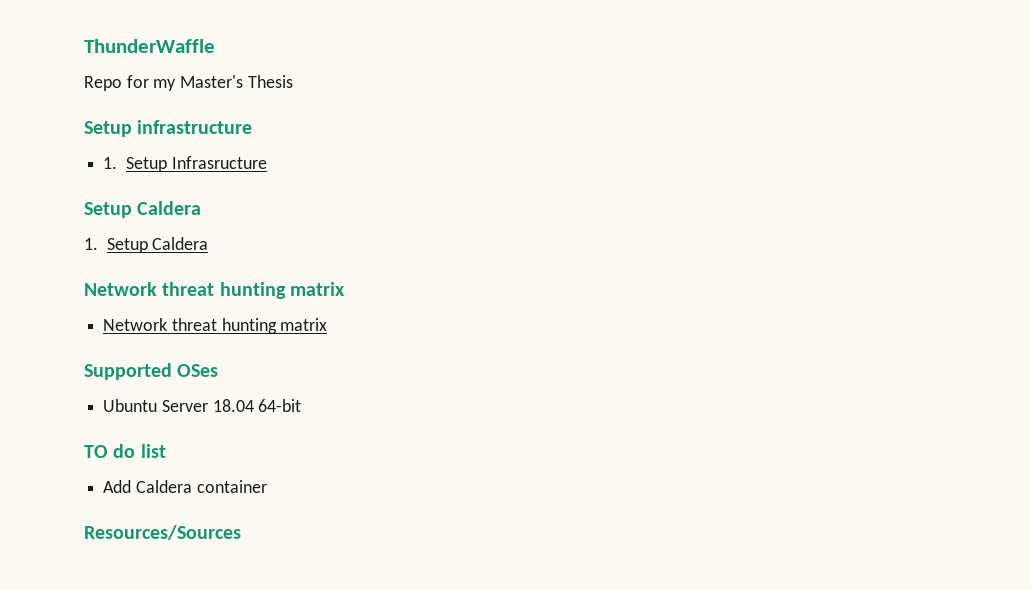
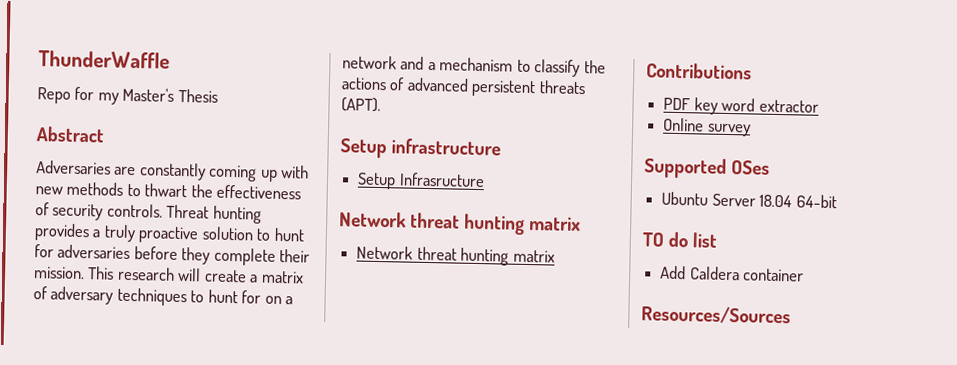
+ Abstract
+ Adversaries are constantly coming up with new methods to thwart the effectiveness of security controls. Threat hunting provides a truly proactive solution to hunt for adversaries before they complete their mission. This research will create a matrix of adversary techniques to hunt for on a network and a mechanism to classify the actions of advanced persistent threats (APT).
- 1. Setup Infrasructure
- Setup Caldera
- 1. Setup Caldera
+ Setup Infrasructure
+ Contributions
+ PDF key word extractor
+ Online survey

